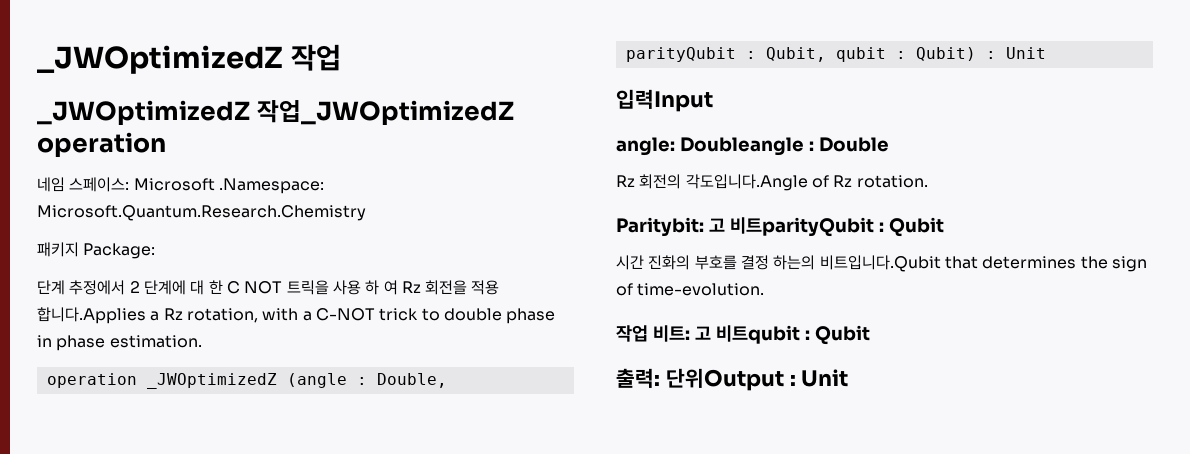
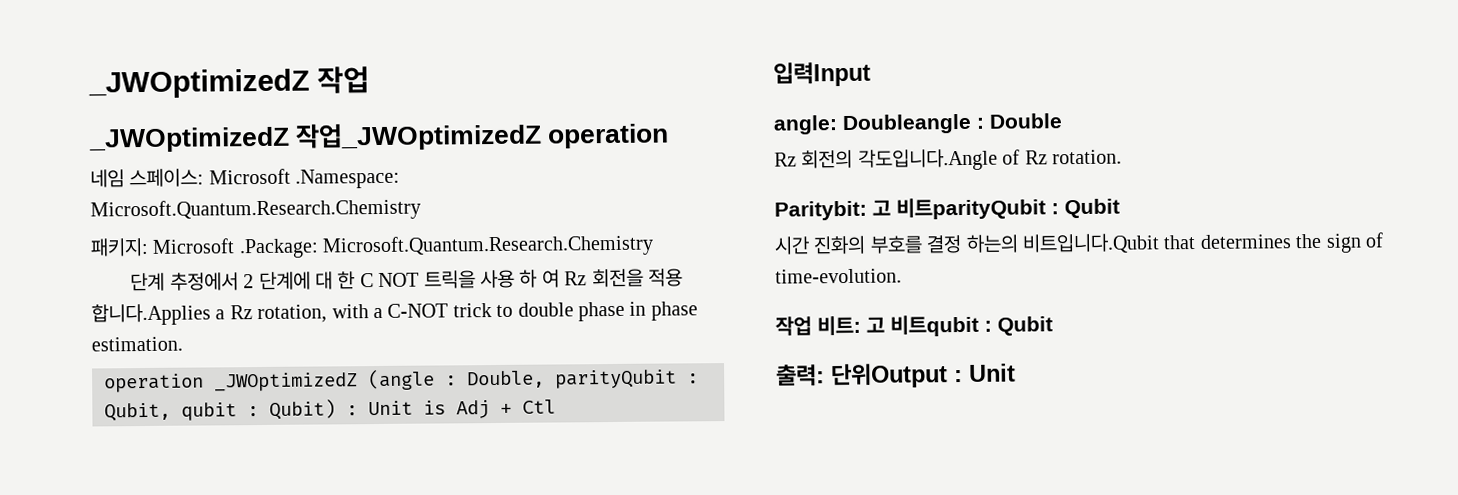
- 패키지 Package:
+ 패키지: Microsoft .Package: Microsoft.Quantum.Research.Chemistry
- operation _JWOptimizedZ (angle : Double, parityQubit : Qubit, qubit : Qubit) : Unit
+ operation _JWOptimizedZ (angle : Double, parityQubit : Qubit, qubit : Qubit) : Unit is Adj + Ctl

